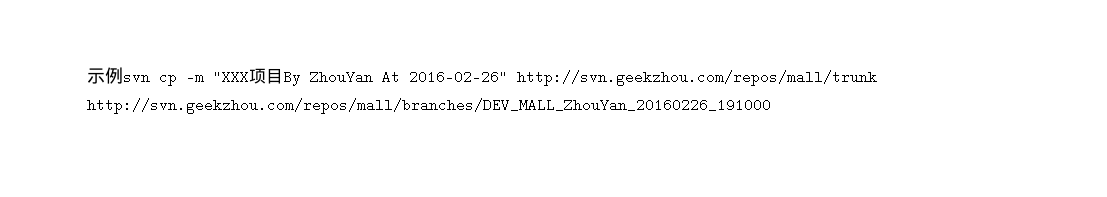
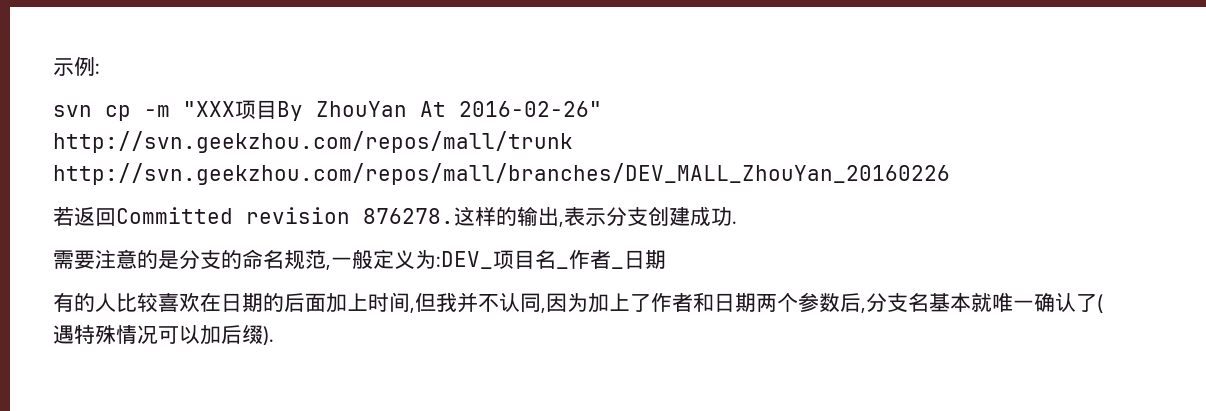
- 示例svn cp -m "XXX项目By ZhouYan At 2016-02-26" http://svn.geekzhou.com/repos/mall/trunk http://svn.geekzhou.com/repos/mall/branches/DEV_MALL_ZhouYan_20160226_191000
+ 示例:
+ svn cp -m "XXX项目By ZhouYan At 2016-02-26" http://svn.geekzhou.com/repos/mall/trunk http://svn.geekzhou.com/repos/mall/branches/DEV_MALL_ZhouYan_20160226
+ 若返回Committed revision 876278.这样的输出,表示分支创建成功.
+ 需要注意的是分支的命名规范,一般定义为:DEV_项目名_作者_日期
+ 有的人比较喜欢在日期的后面加上时间,但我并不认同,因为加上了作者和日期两个参数后,分支名基本就唯一确认了(遇特殊情况可以加后缀).

